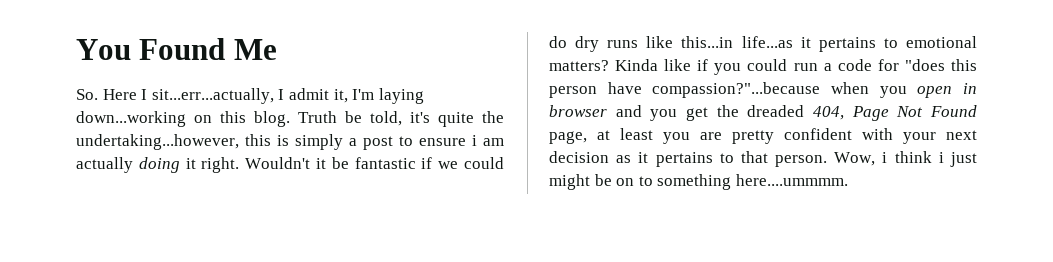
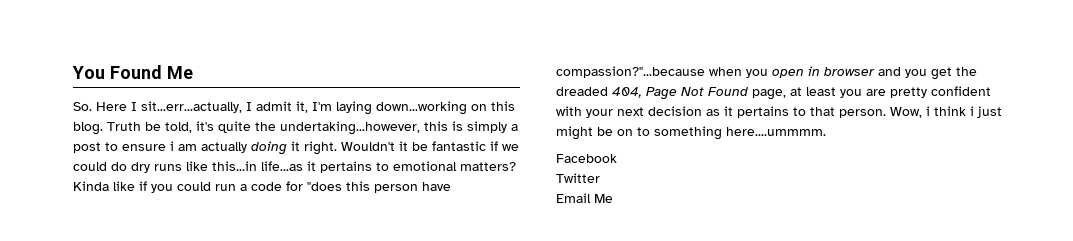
+ Facebook
+ Twitter
+ Email Me

